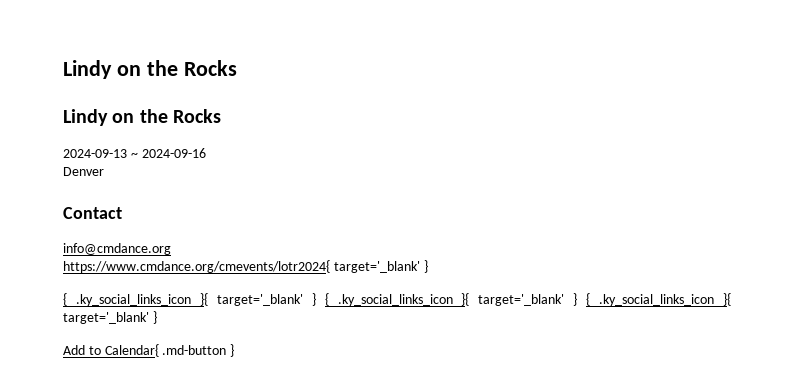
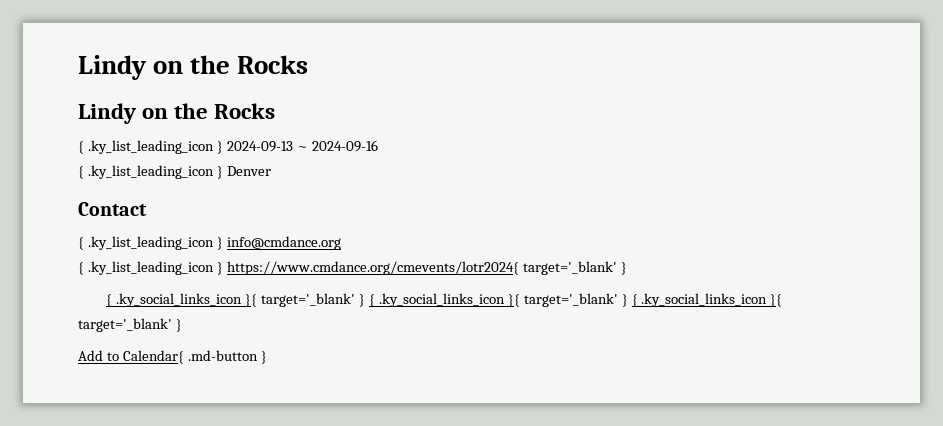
- 2024-09-13 ~ 2024-09-16
+ { .ky_list_leading_icon } 2024-09-13 ~ 2024-09-16
- Denver
+ { .ky_list_leading_icon } Denver
- info@cmdance.org
- https://www.cmdance.org/cmevents/lotr2024{ target='_blank' }
+ { .ky_list_leading_icon } info@cmdance.org
+ { .ky_list_leading_icon } https://www.cmdance.org/cmevents/lotr2024{ target='_blank' }

